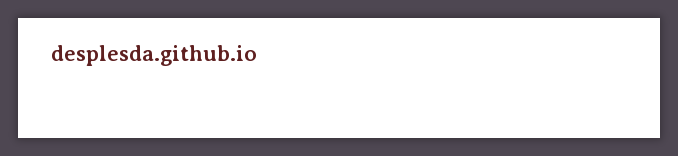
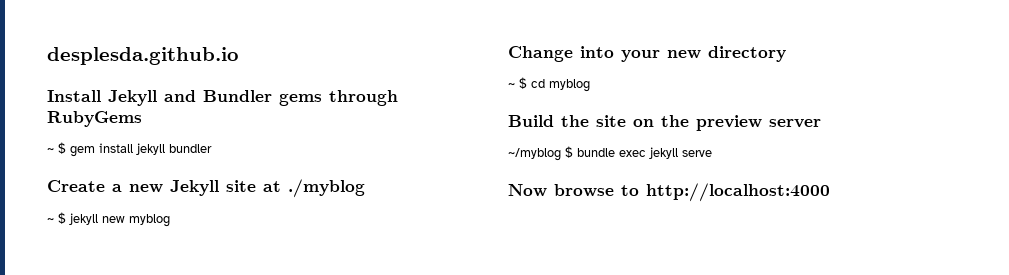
+ Install Jekyll and Bundler gems through RubyGems
+ ~ $ gem install jekyll bundler
+ Create a new Jekyll site at ./myblog
+ ~ $ jekyll new myblog
+ Change into your new directory
+ ~ $ cd myblog
+ Build the site on the preview server
+ ~/myblog $ bundle exec jekyll serve
+ Now browse to http://localhost:4000

